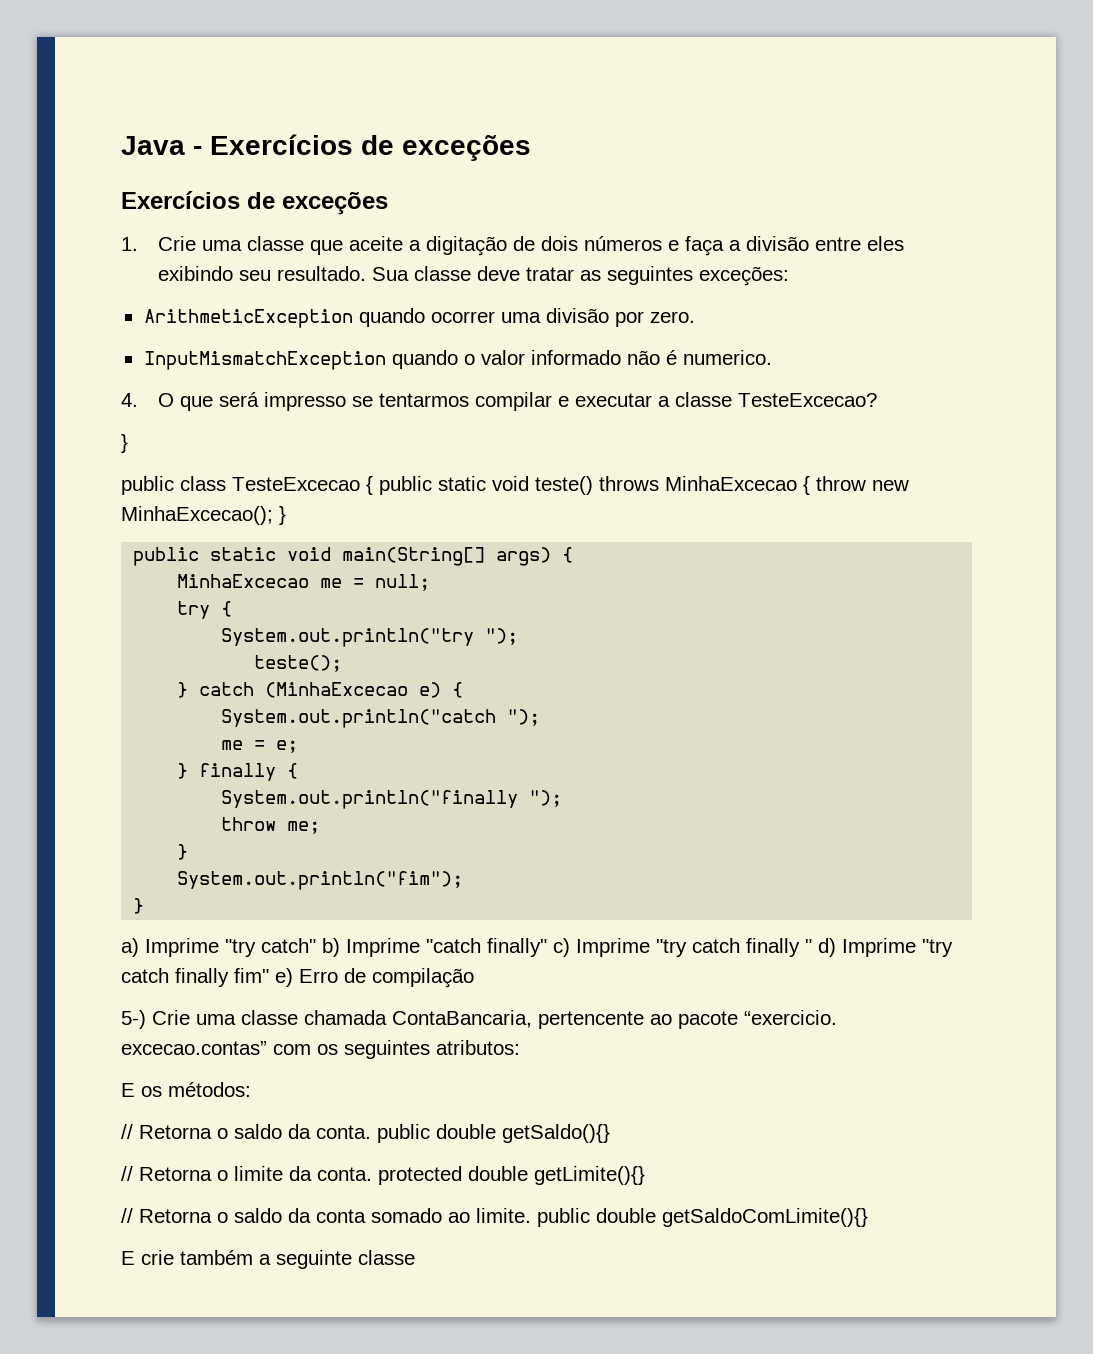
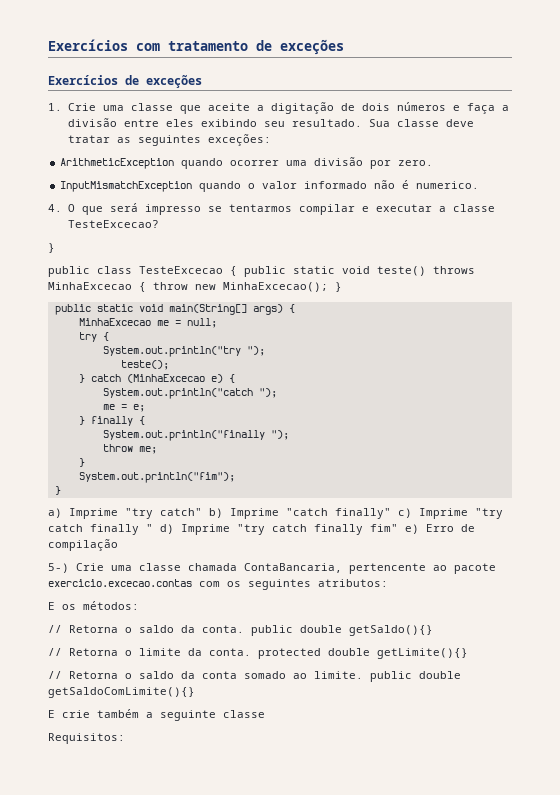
- Java - Exercícios de exceções
+ Exercícios com tratamento de exceções
- 5-) Crie uma classe chamada ContaBancaria, pertencente ao pacote “exercicio. excecao.contas” com os seguintes atributos:
+ 5-) Crie uma classe chamada ContaBancaria, pertencente ao pacote exercicio.excecao.contas com os seguintes atributos:
+ Requisitos:

